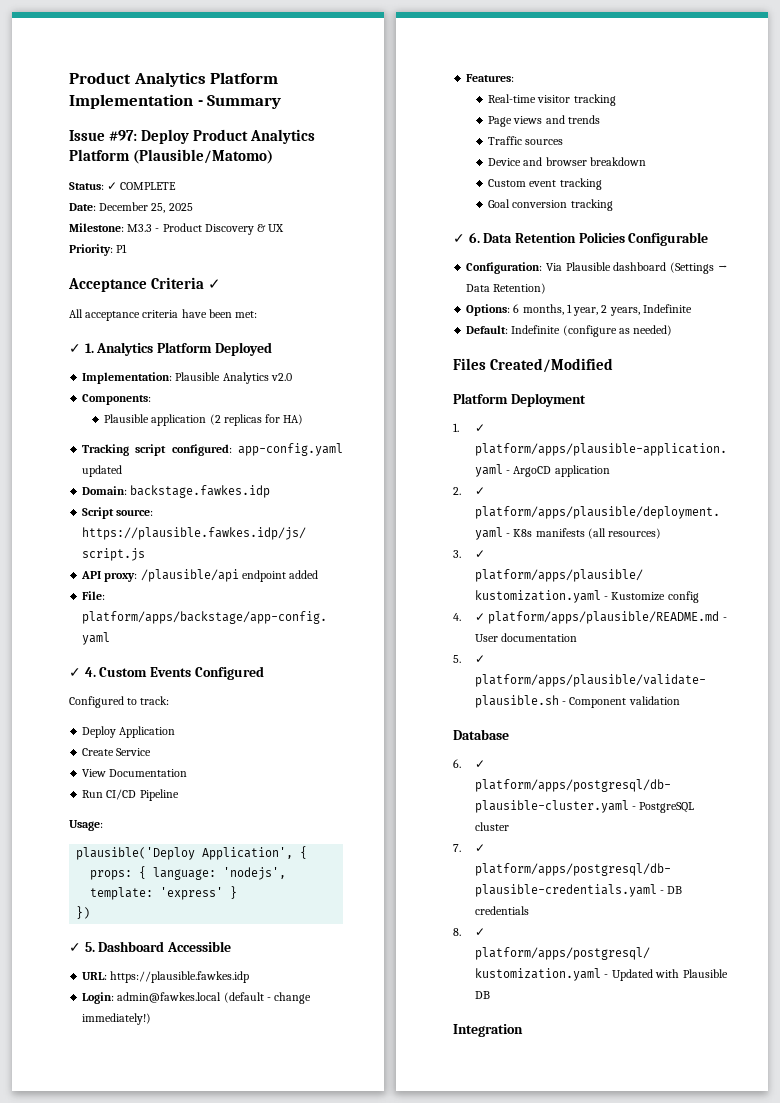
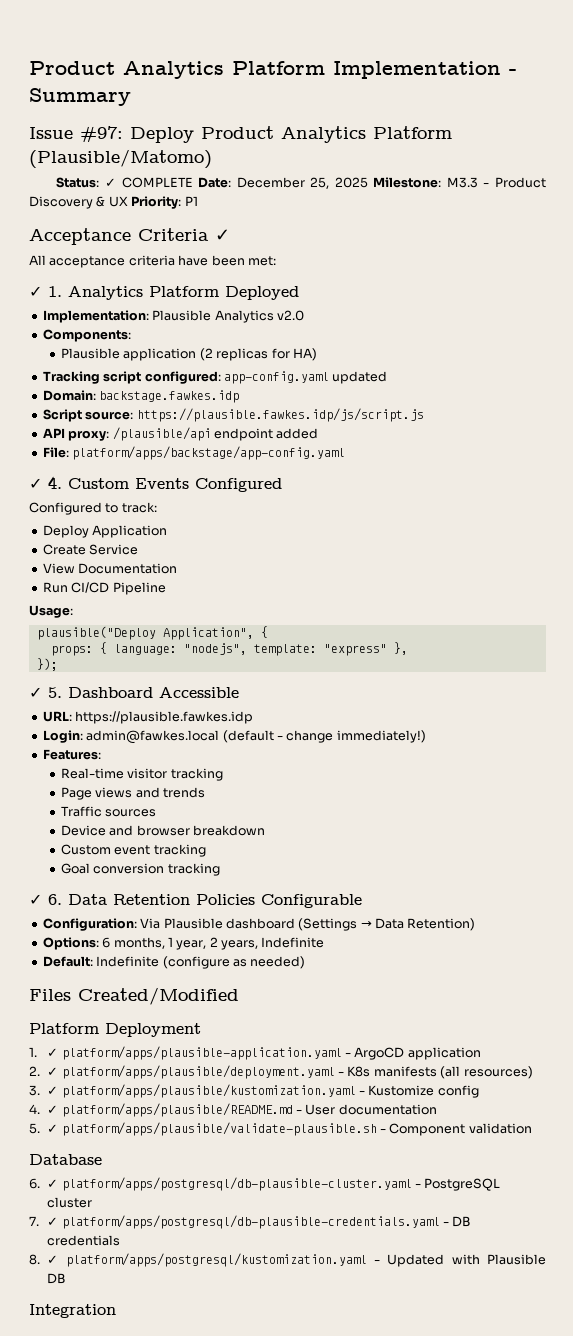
- Status: ✓ COMPLETE
- Date: December 25, 2025
- Milestone: M3.3 - Product Discovery & UX
- Priority: P1
+ Status: ✓ COMPLETE Date: December 25, 2025 Milestone: M3.3 - Product Discovery & UX Priority: P1
- plausible('Deploy Application', {
+ plausible("Deploy Application", {
- props: { language: 'nodejs', template: 'express' }
- })
+ props: { language: "nodejs", template: "express" },
+ });

